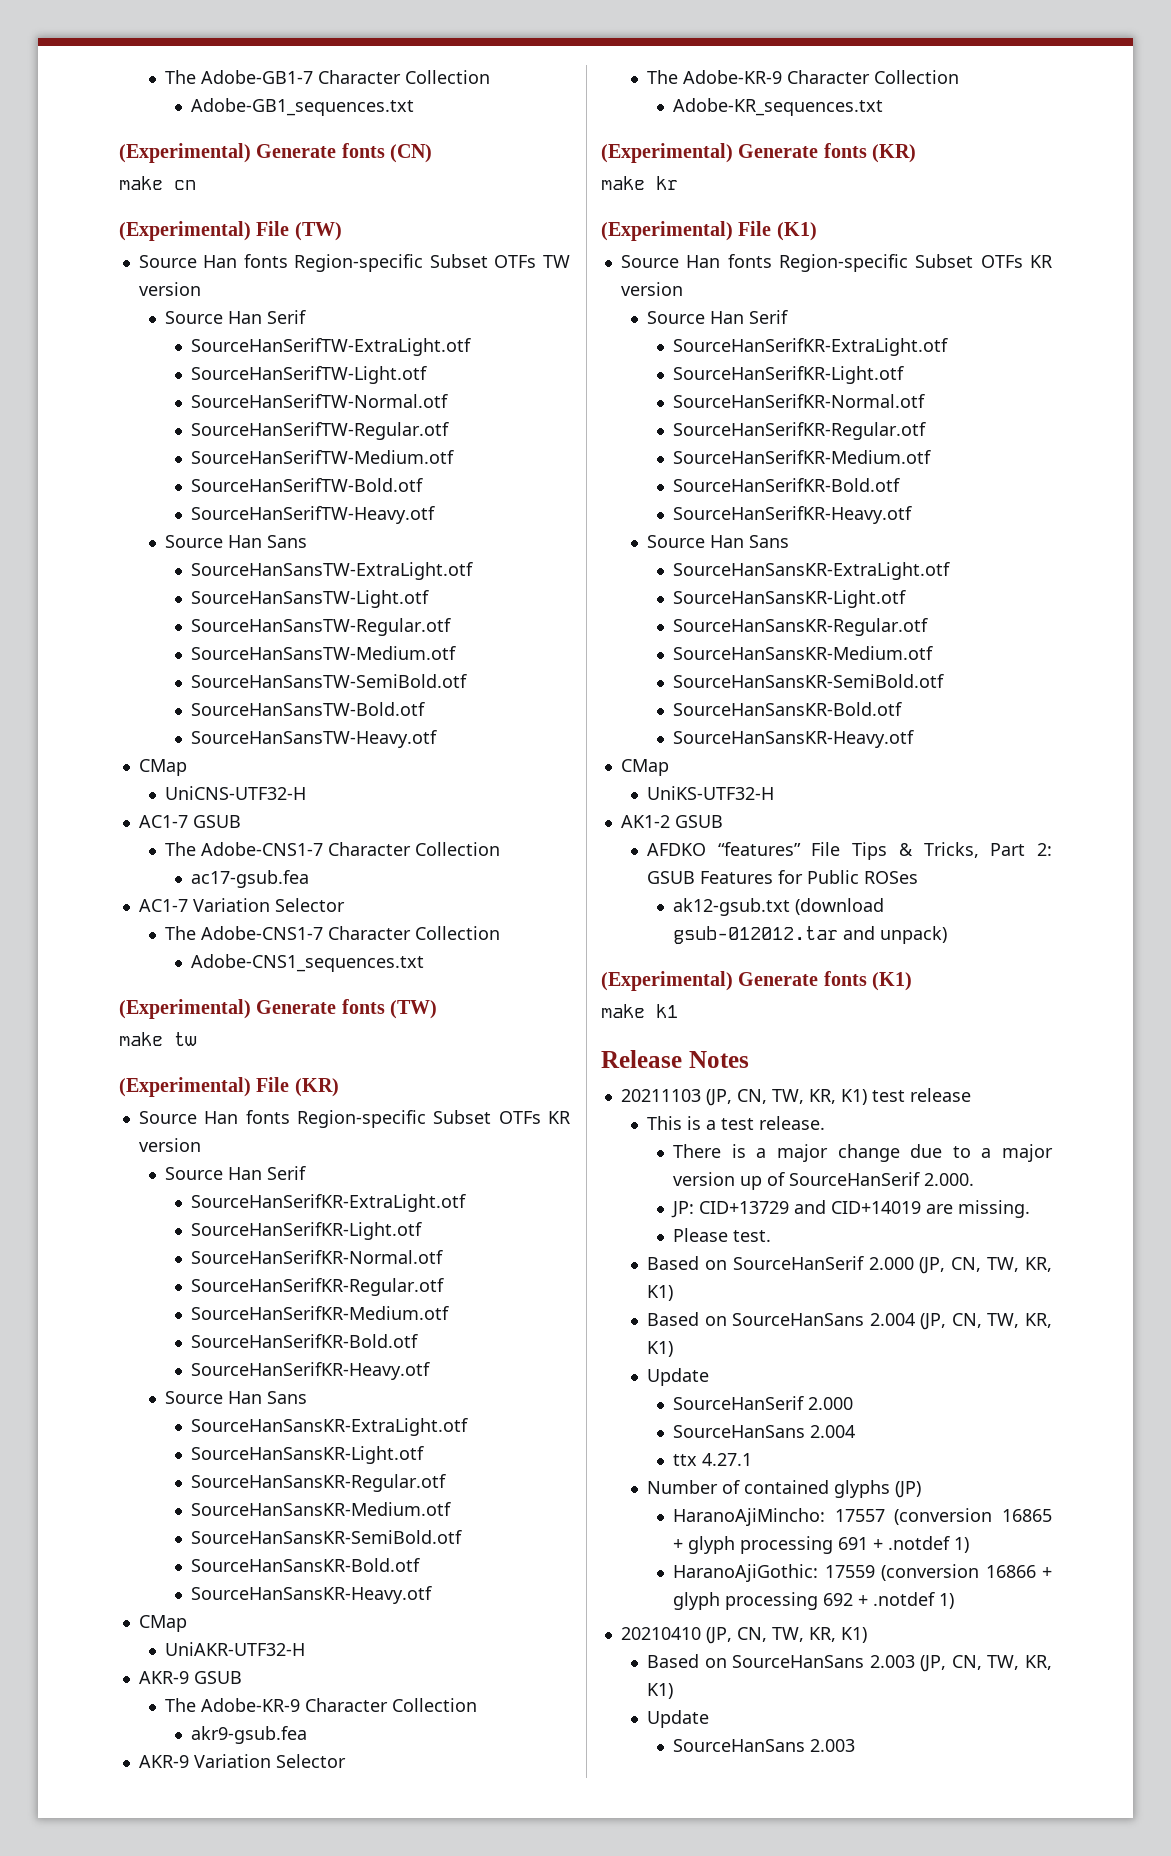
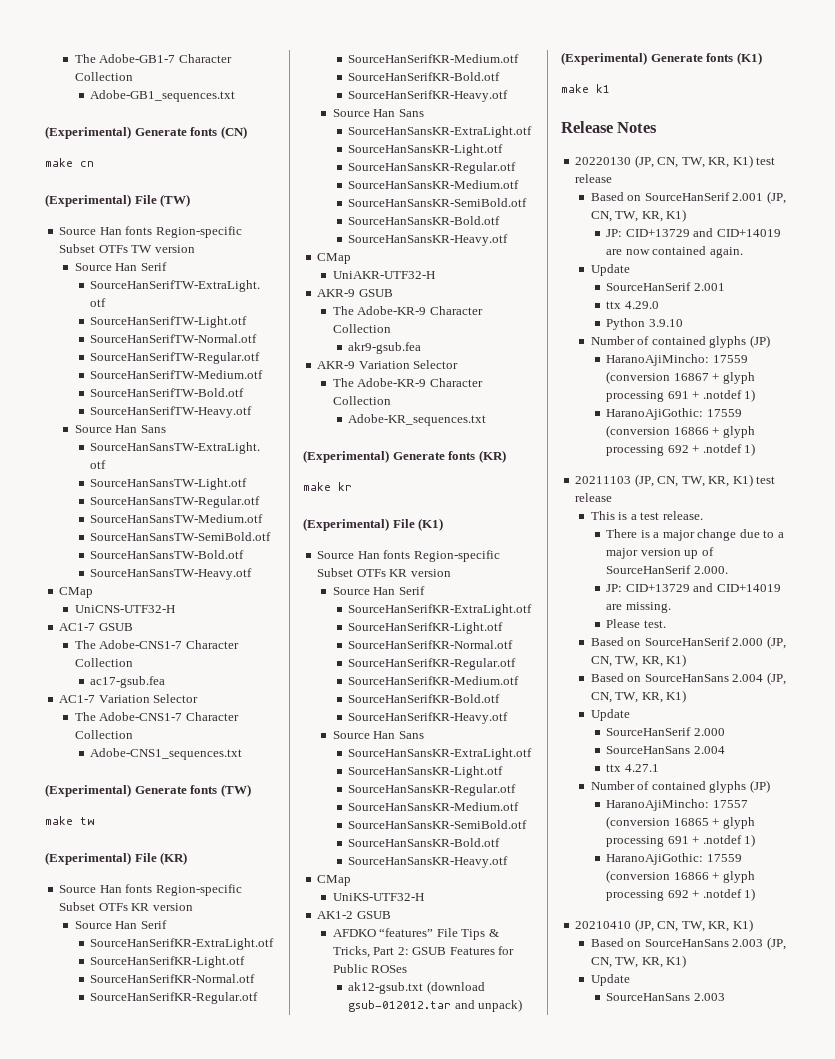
+ 20220130 (JP, CN, TW, KR, K1) test release
+ Based on SourceHanSerif 2.001 (JP, CN, TW, KR, K1)
+ JP: CID+13729 and CID+14019 are now contained again.
+ Update
+ SourceHanSerif 2.001
+ ttx 4.29.0
+ Python 3.9.10
+ Number of contained glyphs (JP)
+ HaranoAjiMincho: 17559 (conversion 16867 + glyph processing 691 + .notdef 1)
+ HaranoAjiGothic: 17559 (conversion 16866 + glyph processing 692 + .notdef 1)

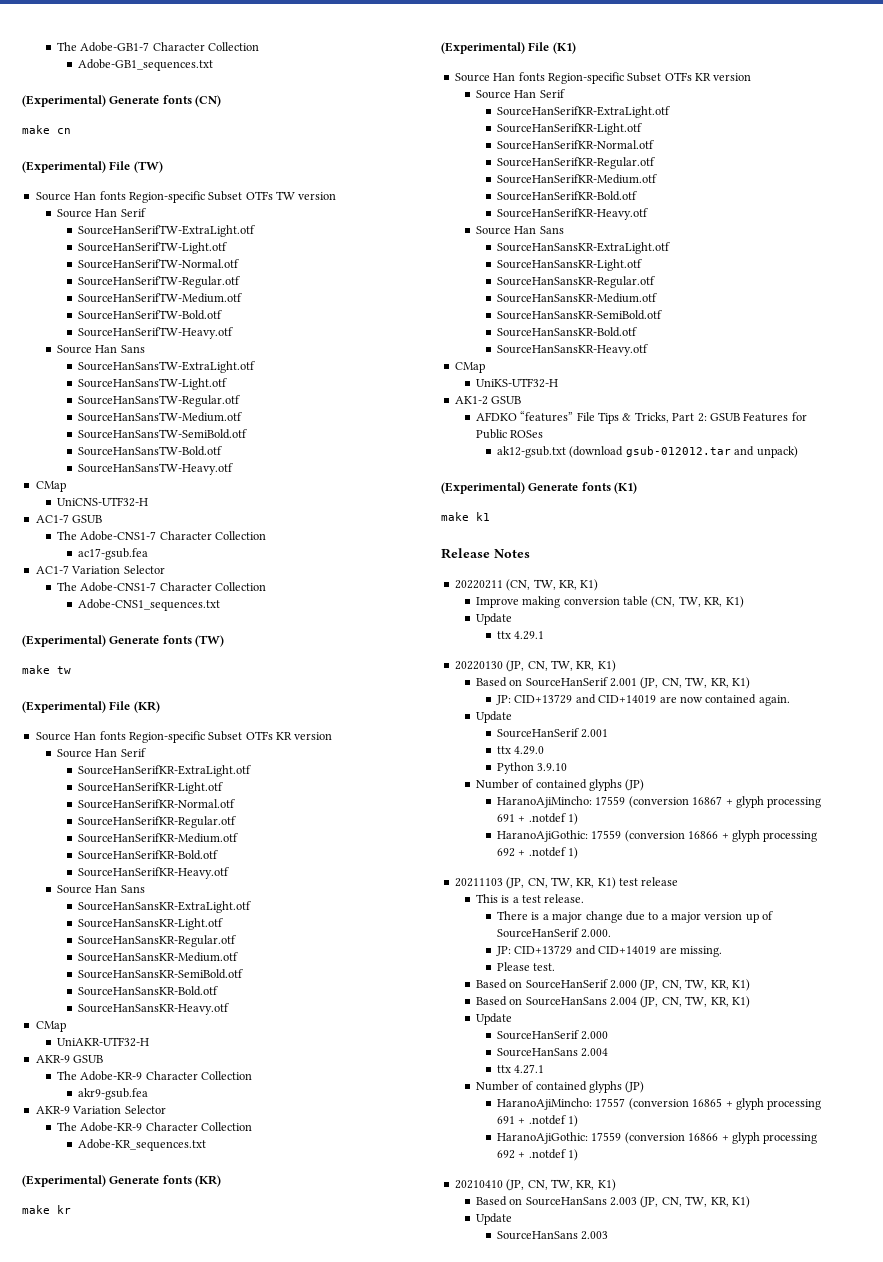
+ 20220211 (CN, TW, KR, K1)
+ Improve making conversion table (CN, TW, KR, K1)
+ Update
+ ttx 4.29.1
- 20220130 (JP, CN, TW, KR, K1) test release
+ 20220130 (JP, CN, TW, KR, K1)

